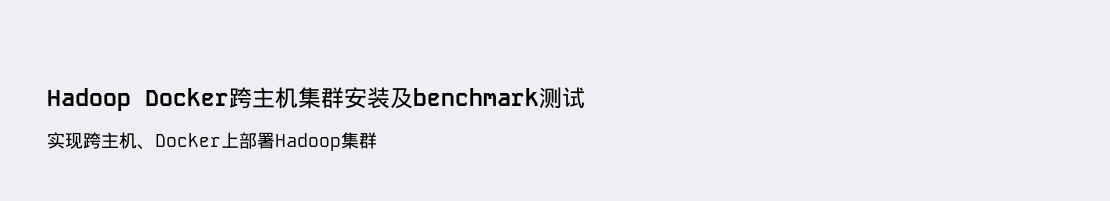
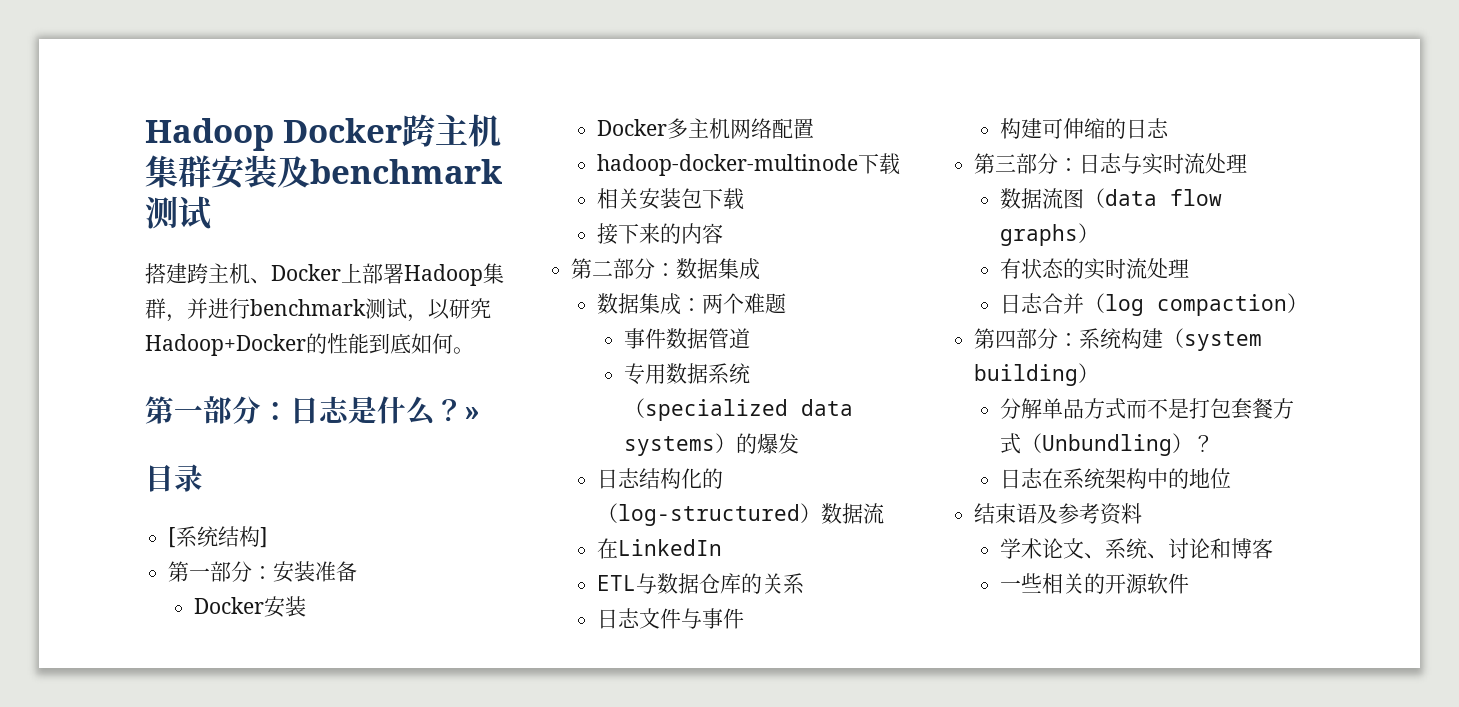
- 实现跨主机、Docker上部署Hadoop集群
+ 搭建跨主机、Docker上部署Hadoop集群，并进行benchmark测试，以研究Hadoop+Docker的性能到底如何。
+ 第一部分：日志是什么？»
+ 目录
+ [系统结构]
+ 第一部分：安装准备
+ Docker安装
+ Docker多主机网络配置
+ hadoop-docker-multinode下载
+ 相关安装包下载
+ 接下来的内容
+ 第二部分：数据集成
+ 数据集成：两个难题
+ 事件数据管道
+ 专用数据系统（specialized data systems）的爆发
+ 日志结构化的（log-structured）数据流
+ 在LinkedIn
+ ETL与数据仓库的关系
+ 日志文件与事件
+ 构建可伸缩的日志
+ 第三部分：日志与实时流处理
+ 数据流图（data flow graphs）
+ 有状态的实时流处理
+ 日志合并（log compaction）
+ 第四部分：系统构建（system building）
+ 分解单品方式而不是打包套餐方式（Unbundling）？
+ 日志在系统架构中的地位
+ 结束语及参考资料
+ 学术论文、系统、讨论和博客
+ 一些相关的开源软件

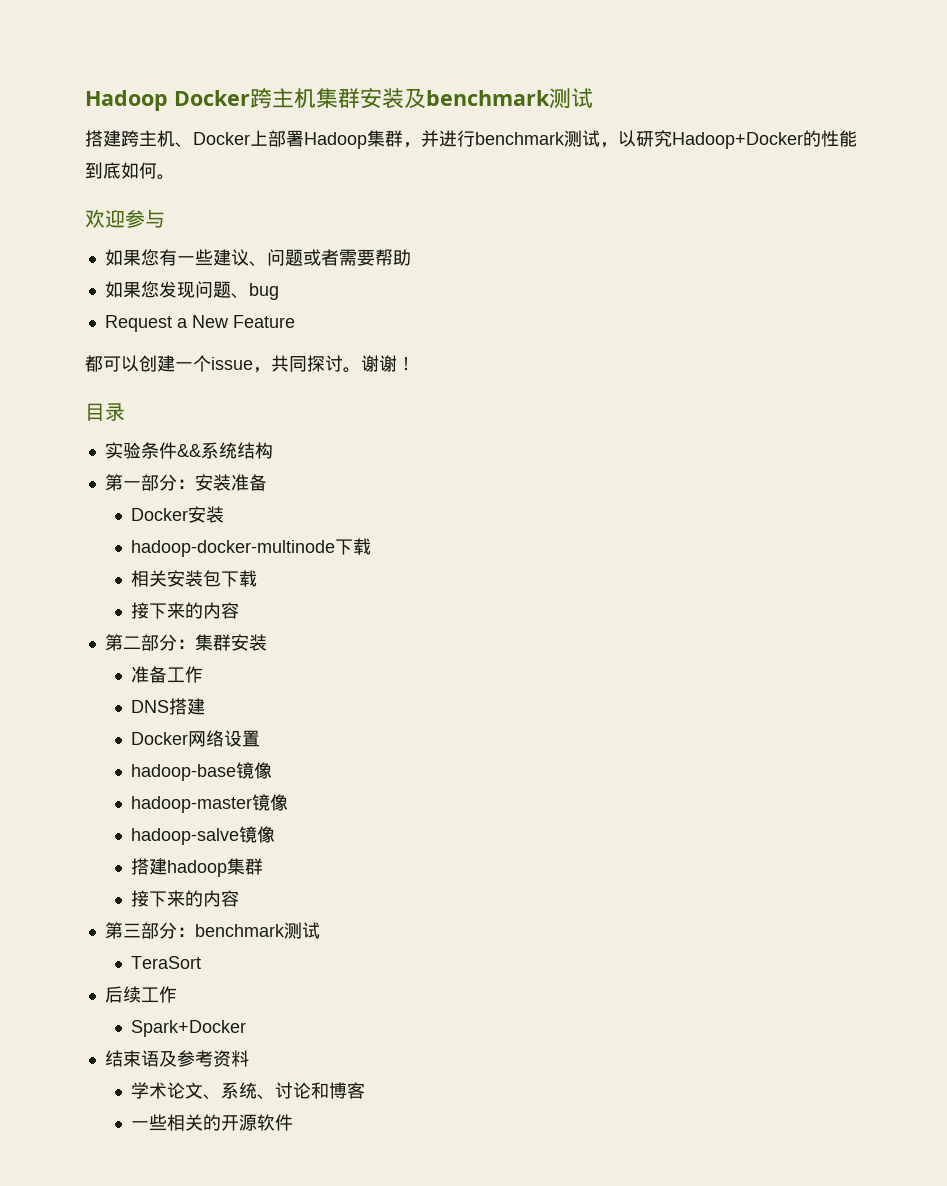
- 第一部分：日志是什么？»
+ 欢迎参与
+ 如果您有一些建议、问题或者需要帮助
+ 如果您发现问题、bug
+ Request a New Feature
+ 都可以创建一个issue，共同探讨。谢谢！
  目录
- [系统结构]
+ 实验条件&&系统结构
- Docker多主机网络配置
- 第二部分：数据集成
- 数据集成：两个难题
- 事件数据管道
- 专用数据系统（specialized data systems）的爆发
- 日志结构化的（log-structured）数据流
- 在LinkedIn
- ETL与数据仓库的关系
- 日志文件与事件
- 构建可伸缩的日志
- 第三部分：日志与实时流处理
- 数据流图（data flow graphs）
- 有状态的实时流处理
- 日志合并（log compaction）
- 第四部分：系统构建（system building）
- 分解单品方式而不是打包套餐方式（Unbundling）？
- 日志在系统架构中的地位
+ 第二部分：集群安装
+ 准备工作
+ DNS搭建
+ Docker网络设置
+ hadoop-base镜像
+ hadoop-master镜像
+ hadoop-salve镜像
+ 搭建hadoop集群
+ 接下来的内容
+ 第三部分：benchmark测试
+ TeraSort
+ 后续工作
+ Spark+Docker

